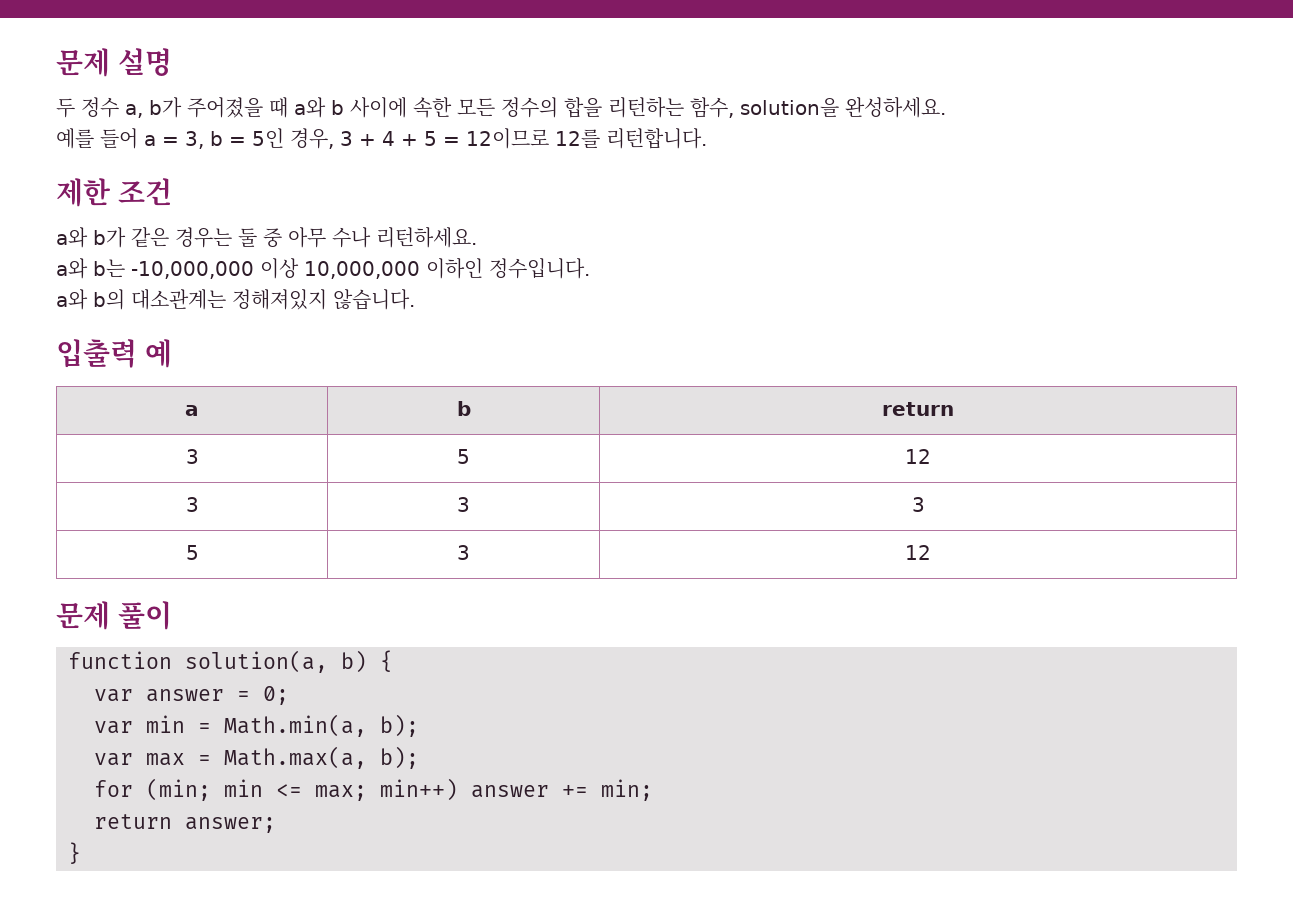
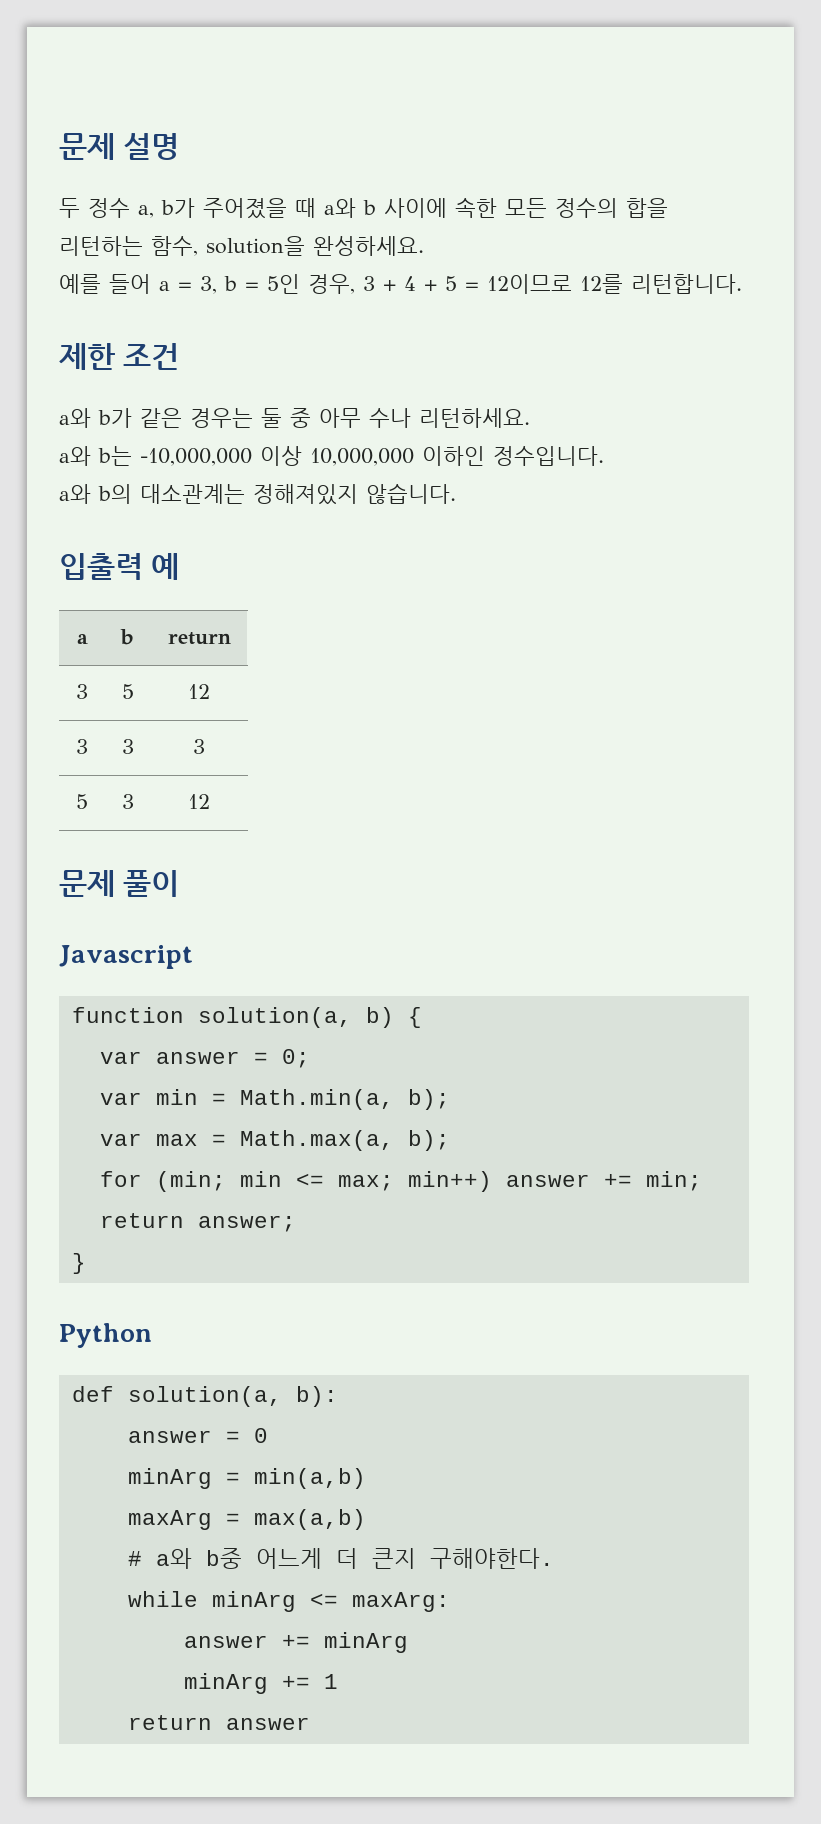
+ Javascript
+ Python
+ def solution(a, b):
+ answer = 0
+ minArg = min(a,b)
+ maxArg = max(a,b)
+ # a와 b중 어느게 더 큰지 구해야한다.
+ while minArg <= maxArg:
+ answer += minArg
+ minArg += 1
+ return answer

